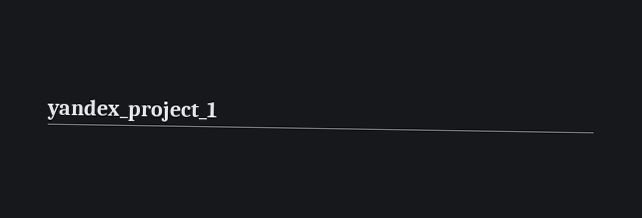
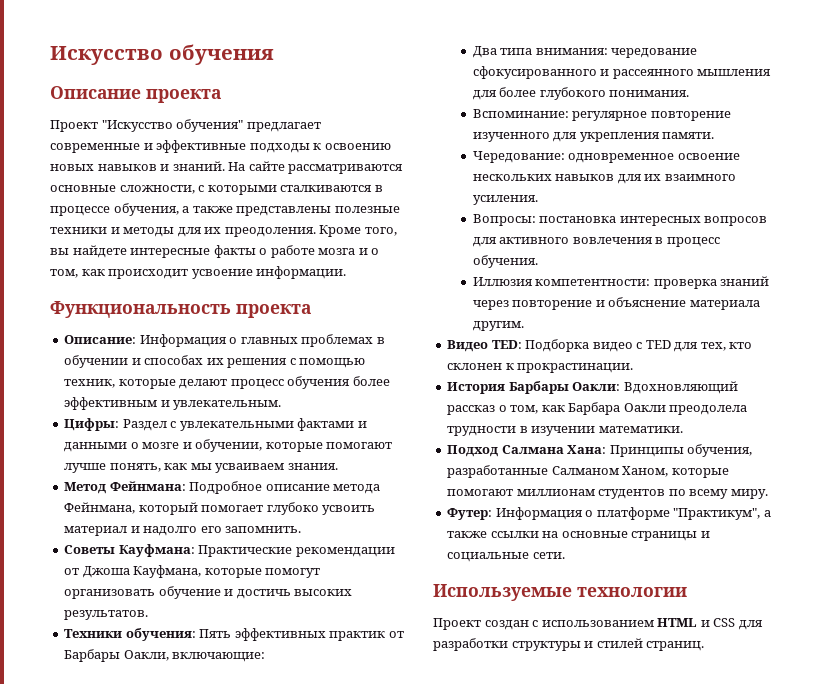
- yandex_project_1
+ Искусство обучения
+ Описание проекта
+ Проект "Искусство обучения" предлагает современные и эффективные подходы к освоению новых навыков и знаний. На сайте рассматриваются основные сложности, с которыми сталкиваются в процессе обучения, а также представлены полезные техники и методы для их преодоления. Кроме того, вы найдете интересные факты о работе мозга и о том, как происходит усвоение информации.
+ Функциональность проекта
+ Описание: Информация о главных проблемах в обучении и способах их решения с помощью техник, которые делают процесс обучения более эффективным и увлекательным.
+ Цифры: Раздел с увлекательными фактами и данными о мозге и обучении, которые помогают лучше понять, как мы усваиваем знания.
+ Метод Фейнмана: Подробное описание метода Фейнмана, который помогает глубоко усвоить материал и надолго его запомнить.
+ Советы Кауфмана: Практические рекомендации от Джоша Кауфмана, которые помогут организовать обучение и достичь высоких результатов.
+ Техники обучения: Пять эффективных практик от Барбары Оакли, включающие:
+ Два типа внимания: чередование сфокусированного и рассеянного мышления для более глубокого понимания.
+ Вспоминание: регулярное повторение изученного для укрепления памяти.
+ Чередование: одновременное освоение нескольких навыков для их взаимного усиления.
+ Вопросы: постановка интересных вопросов для активного вовлечения в процесс обучения.
+ Иллюзия компетентности: проверка знаний через повторение и объяснение материала другим.
+ Видео TED: Подборка видео с TED для тех, кто склонен к прокрастинации.
+ История Барбары Оакли: Вдохновляющий рассказ о том, как Барбара Оакли преодолела трудности в изучении математики.
+ Подход Салмана Хана: Принципы обучения, разработанные Салманом Ханом, которые помогают миллионам студентов по всему миру.
+ Футер: Информация о платформе "Практикум", а также ссылки на основные страницы и социальные сети.
+ Используемые технологии
+ Проект создан с использованием HTML и CSS для разработки структуры и стилей страниц.

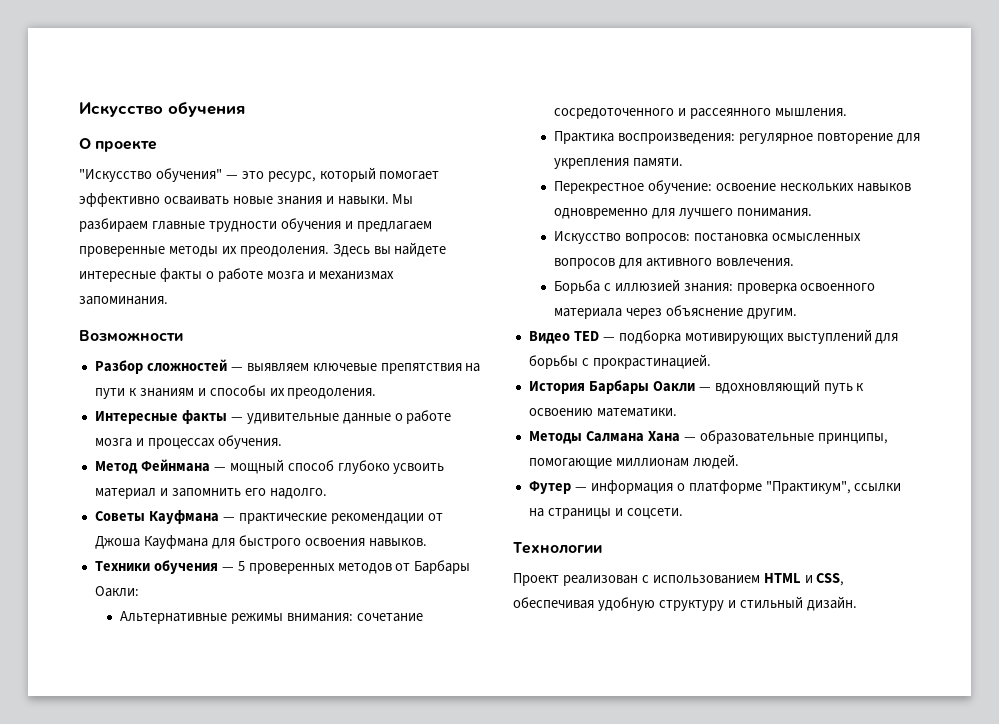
- Описание проекта
- Проект "Искусство обучения" предлагает современные и эффективные подходы к освоению новых навыков и знаний. На сайте рассматриваются основные сложности, с которыми сталкиваются в процессе обучения, а также представлены полезные техники и методы для их преодоления. Кроме того, вы найдете интересные факты о работе мозга и о том, как происходит усвоение информации.
- Функциональность проекта
- Описание: Информация о главных проблемах в обучении и способах их решения с помощью техник, которые делают процесс обучения более эффективным и увлекательным.
- Цифры: Раздел с увлекательными фактами и данными о мозге и обучении, которые помогают лучше понять, как мы усваиваем знания.
- Метод Фейнмана: Подробное описание метода Фейнмана, который помогает глубоко усвоить материал и надолго его запомнить.
- Советы Кауфмана: Практические рекомендации от Джоша Кауфмана, которые помогут организовать обучение и достичь высоких результатов.
- Техники обучения: Пять эффективных практик от Барбары Оакли, включающие:
- Два типа внимания: чередование сфокусированного и рассеянного мышления для более глубокого понимания.
- Вспоминание: регулярное повторение изученного для укрепления памяти.
+ О проекте
+ "Искусство обучения" — это ресурс, который помогает эффективно осваивать новые знания и навыки. Мы разбираем главные трудности обучения и предлагаем проверенные методы их преодоления. Здесь вы найдете интересные факты о работе мозга и механизмах запоминания.
+ Возможности
+ Разбор сложностей — выявляем ключевые препятствия на пути к знаниям и способы их преодоления.
+ Интересные факты — удивительные данные о работе мозга и процессах обучения.
+ Метод Фейнмана — мощный способ глубоко усвоить материал и запомнить его надолго.
+ Советы Кауфмана — практические рекомендации от Джоша Кауфмана для быстрого освоения навыков.
+ Техники обучения — 5 проверенных методов от Барбары Оакли:
+ Альтернативные режимы внимания: сочетание сосредоточенного и рассеянного мышления.
+ Практика воспроизведения: регулярное повторение для укрепления памяти.
- Чередование: одновременное освоение нескольких навыков для их взаимного усиления.
- Вопросы: постановка интересных вопросов для активного вовлечения в процесс обучения.
- Иллюзия компетентности: проверка знаний через повторение и объяснение материала другим.
- Видео TED: Подборка видео с TED для тех, кто склонен к прокрастинации.
- История Барбары Оакли: Вдохновляющий рассказ о том, как Барбара Оакли преодолела трудности в изучении математики.
- Подход Салмана Хана: Принципы обучения, разработанные Салманом Ханом, которые помогают миллионам студентов по всему миру.
- Футер: Информация о платформе "Практикум", а также ссылки на основные страницы и социальные сети.
- Используемые технологии
- Проект создан с использованием HTML и CSS для разработки структуры и стилей страниц.
+ Перекрестное обучение: освоение нескольких навыков одновременно для лучшего понимания.
+ Искусство вопросов: постановка осмысленных вопросов для активного вовлечения.
+ Борьба с иллюзией знания: проверка освоенного материала через объяснение другим.
+ Видео TED — подборка мотивирующих выступлений для борьбы с прокрастинацией.
+ История Барбары Оакли — вдохновляющий путь к освоению математики.
+ Методы Салмана Хана — образовательные принципы, помогающие миллионам людей.
+ Футер — информация о платформе "Практикум", ссылки на страницы и соцсети.
+ Технологии
+ Проект реализован с использованием HTML и CSS, обеспечивая удобную структуру и стильный дизайн.

